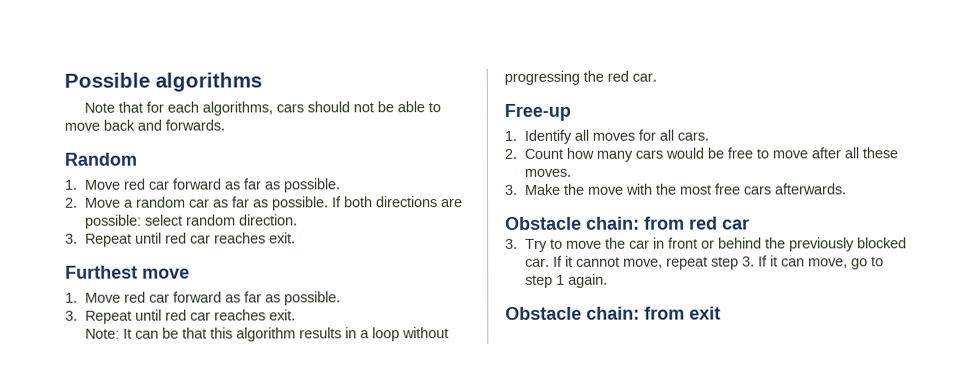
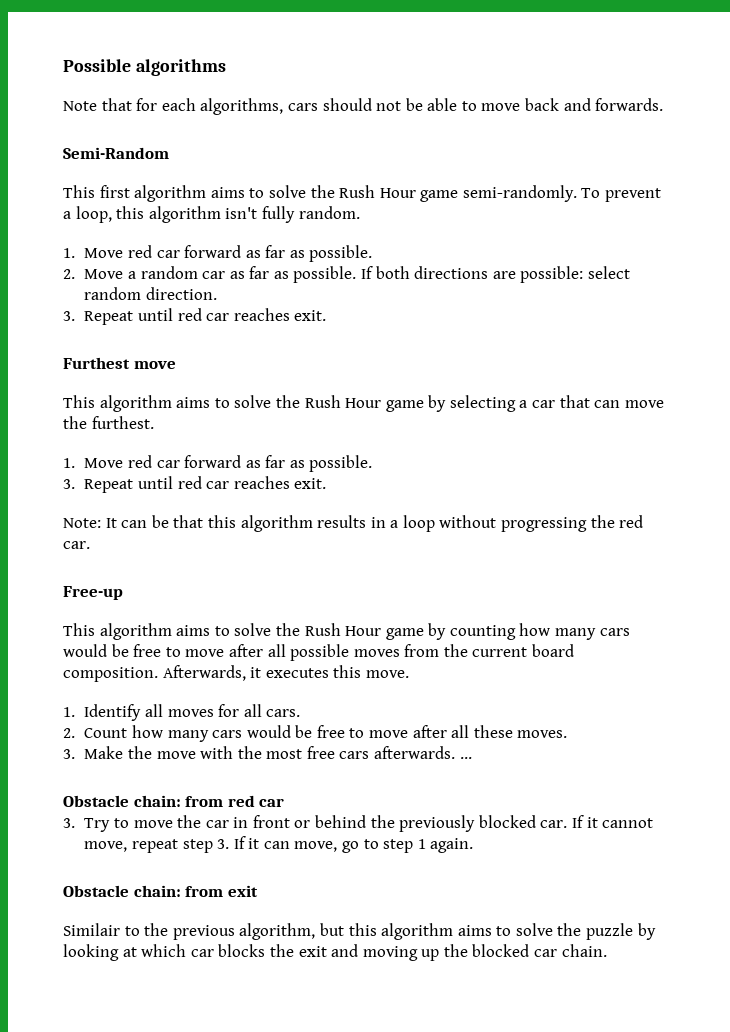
- Random
+ Semi-Random
+ This first algorithm aims to solve the Rush Hour game semi-randomly. To prevent a loop, this algorithm isn't fully random.
+ This algorithm aims to solve the Rush Hour game by selecting a car that can move the furthest.
+ This algorithm aims to solve the Rush Hour game by counting how many cars would be free to move after all possible moves from the current board composition. Afterwards, it executes this move.
- 3. Make the move with the most free cars afterwards.
+ 3. Make the move with the most free cars afterwards. ...
+ Similair to the previous algorithm, but this algorithm aims to solve the puzzle by looking at which car blocks the exit and moving up the blocked car chain.

